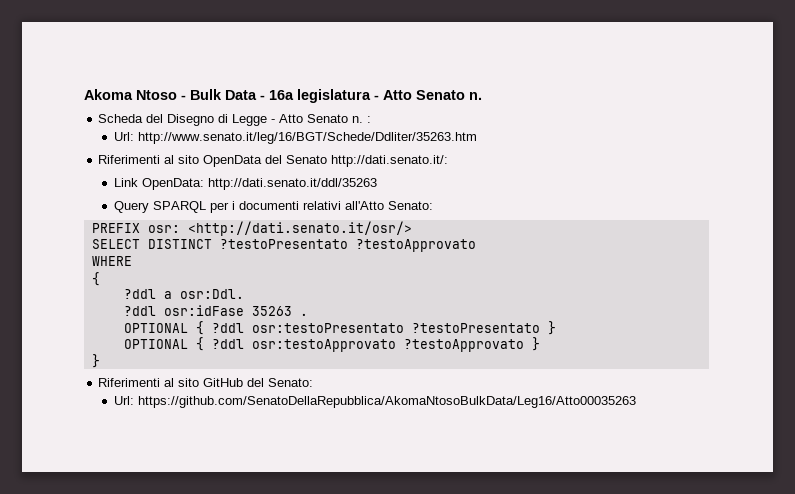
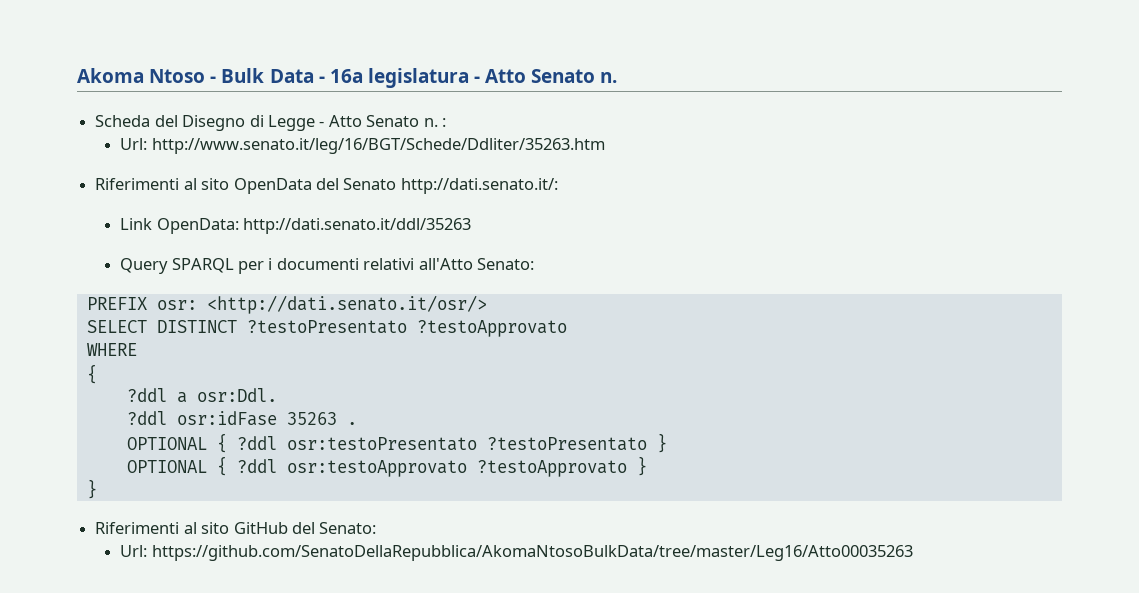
- Url: https://github.com/SenatoDellaRepubblica/AkomaNtosoBulkData/Leg16/Atto00035263
+ Url: https://github.com/SenatoDellaRepubblica/AkomaNtosoBulkData/tree/master/Leg16/Atto00035263

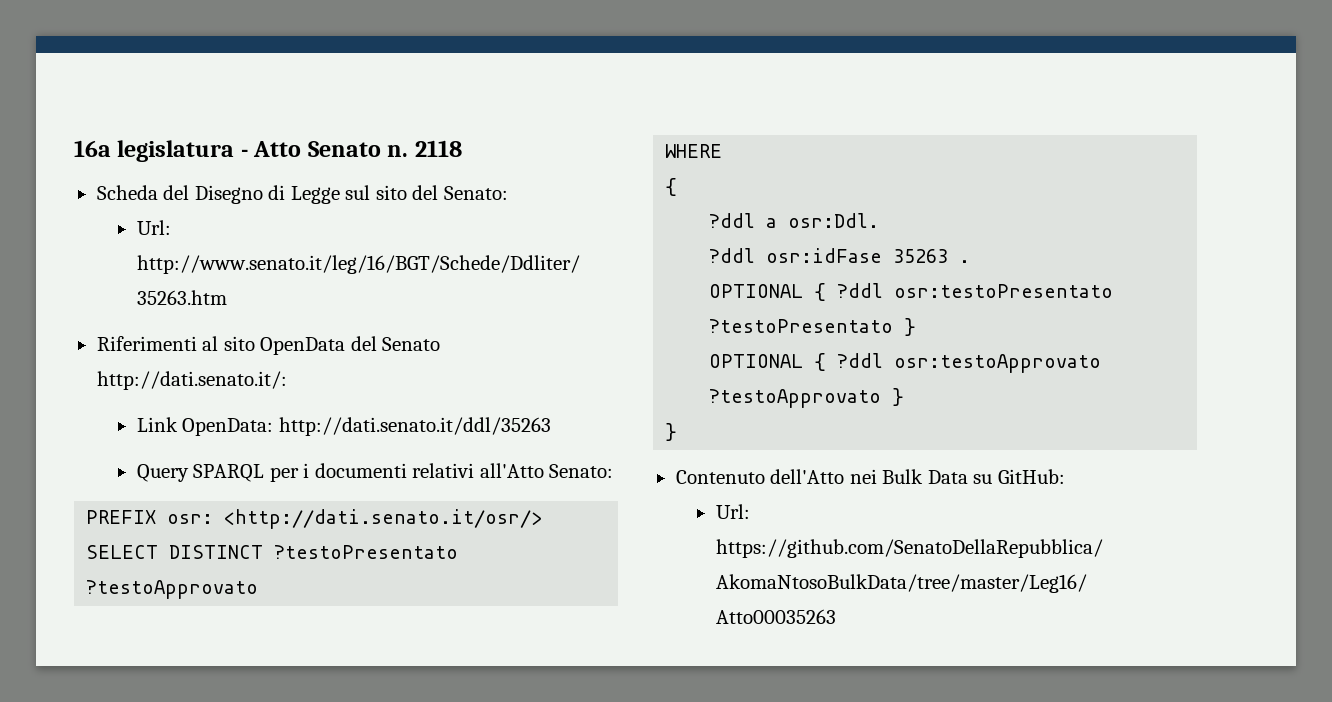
- Akoma Ntoso - Bulk Data - 16a legislatura - Atto Senato n.
+ 16a legislatura - Atto Senato n. 2118
- Scheda del Disegno di Legge - Atto Senato n. :
+ Scheda del Disegno di Legge sul sito del Senato:
- Riferimenti al sito GitHub del Senato:
+ Contenuto dell'Atto nei Bulk Data su GitHub:

